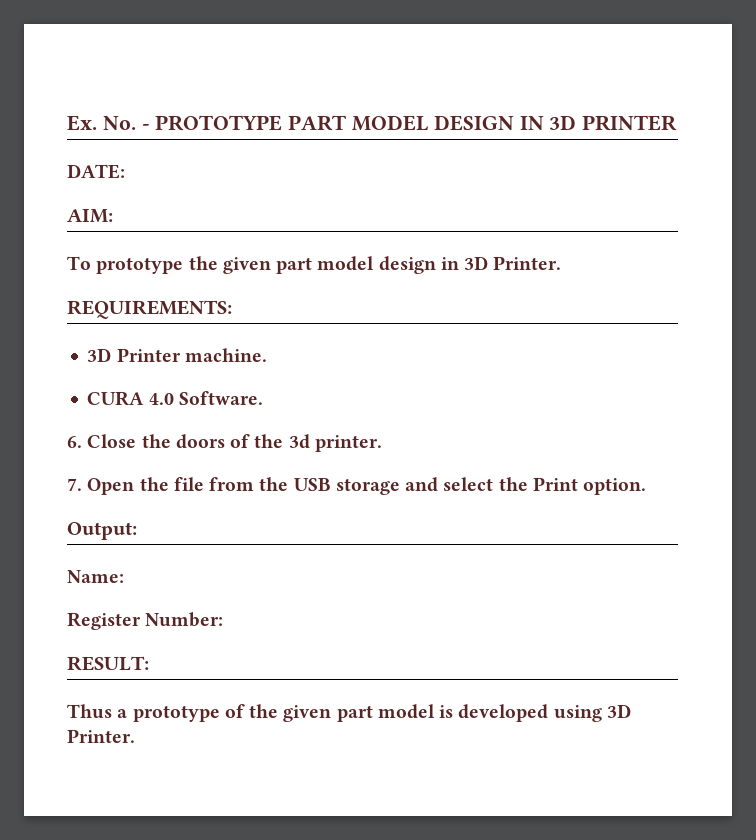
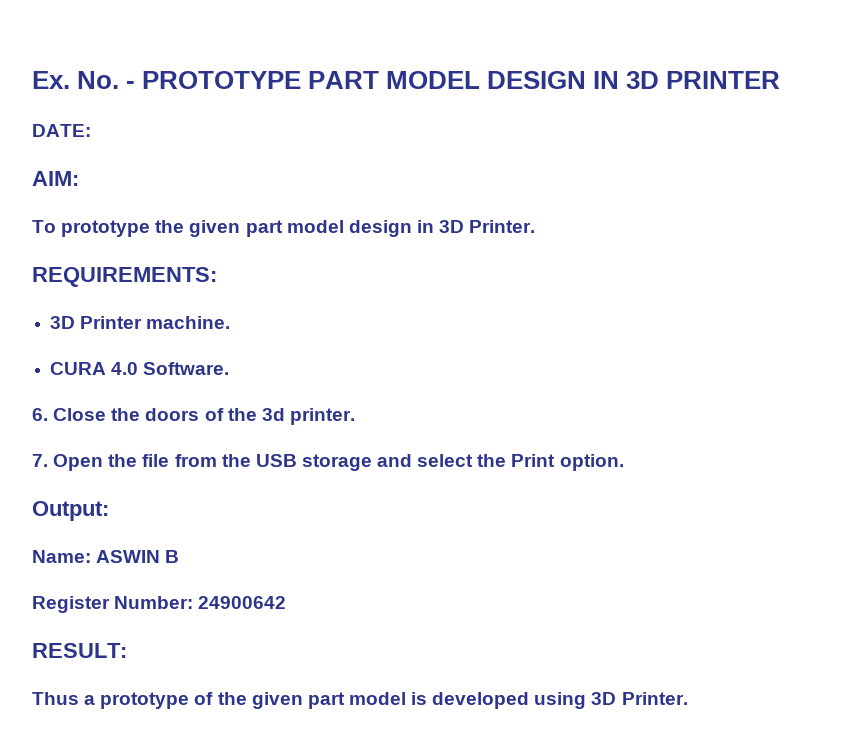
- Name:
+ Name: ASWIN B
- Register Number:
+ Register Number: 24900642

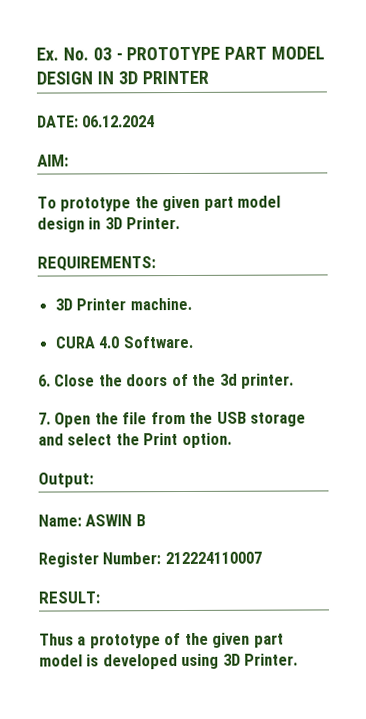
- Ex. No. - PROTOTYPE PART MODEL DESIGN IN 3D PRINTER
+ Ex. No. 03 - PROTOTYPE PART MODEL DESIGN IN 3D PRINTER
- DATE:
+ DATE: 06.12.2024
- Register Number: 24900642
+ Register Number: 212224110007

